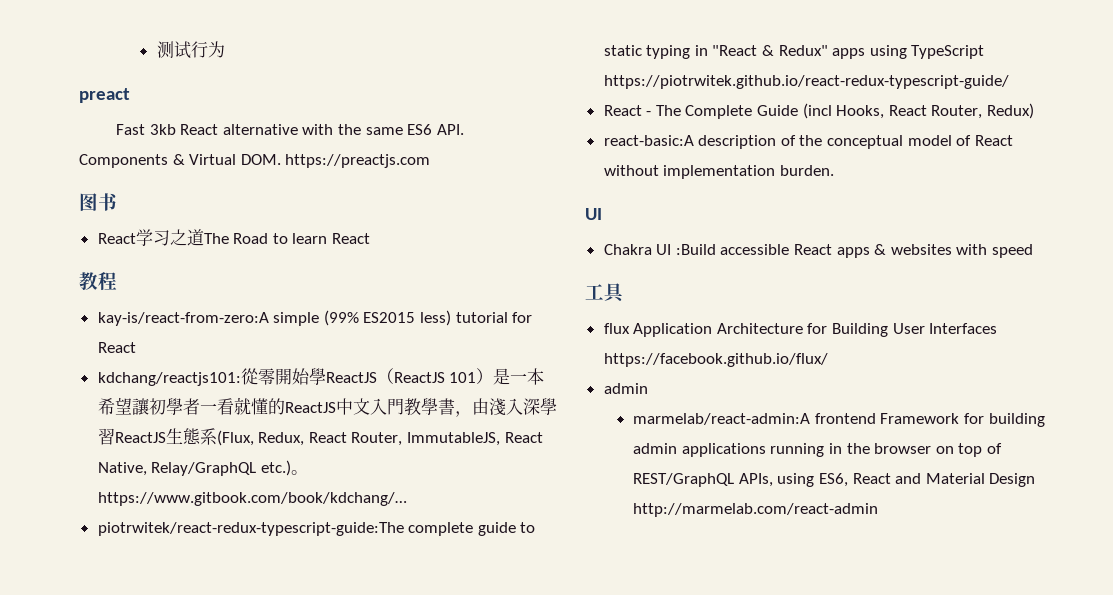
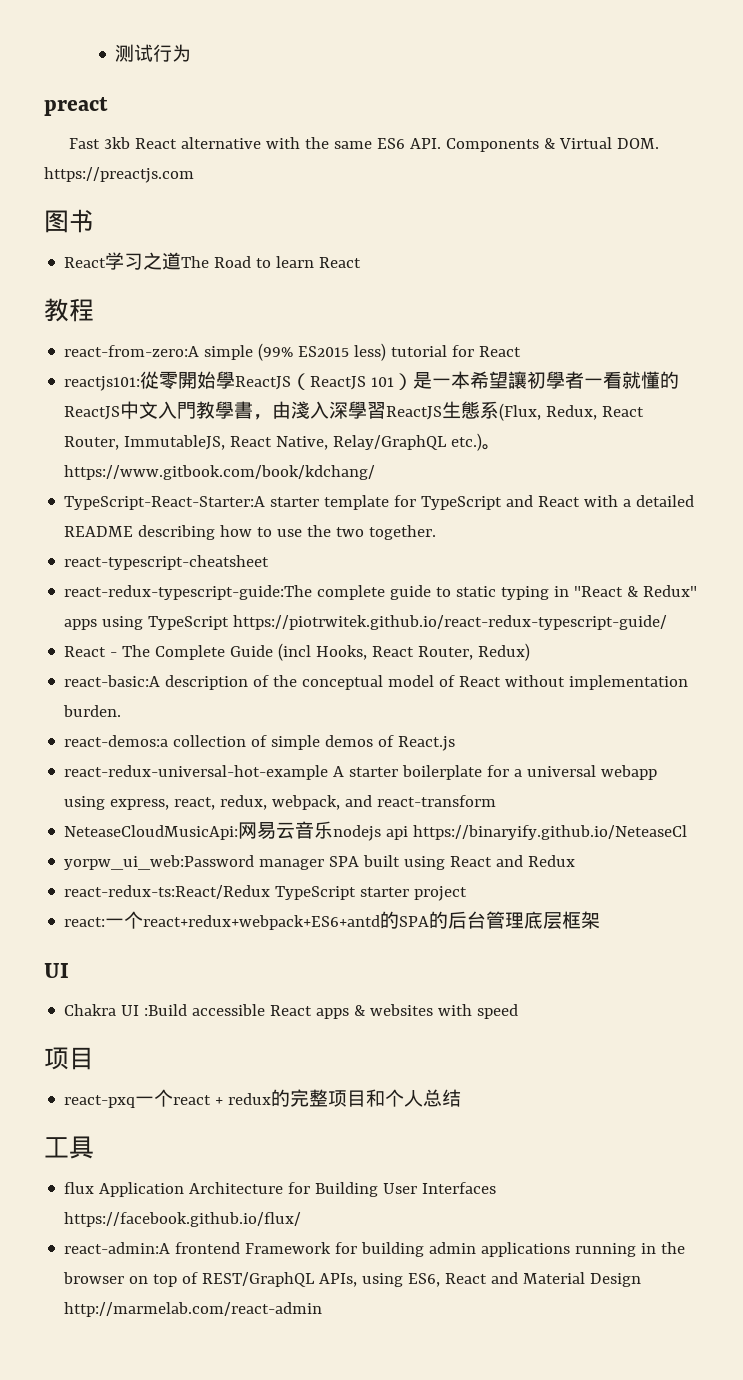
- kay-is/react-from-zero:A simple (99% ES2015 less) tutorial for React
+ react-from-zero:A simple (99% ES2015 less) tutorial for React
- kdchang/reactjs101:從零開始學ReactJS（ReactJS 101）是一本希望讓初學者一看就懂的ReactJS中文入門教學書，由淺入深學習ReactJS生態系(Flux, Redux, React Router, ImmutableJS, React Native, Relay/GraphQL etc.)。https://www.gitbook.com/book/kdchang/…
- piotrwitek/react-redux-typescript-guide:The complete guide to static typing in "React & Redux" apps using TypeScript https://piotrwitek.github.io/react-redux-typescript-guide/
+ reactjs101:從零開始學ReactJS（ReactJS 101）是一本希望讓初學者一看就懂的ReactJS中文入門教學書，由淺入深學習ReactJS生態系(Flux, Redux, React Router, ImmutableJS, React Native, Relay/GraphQL etc.)。https://www.gitbook.com/book/kdchang/
+ TypeScript-React-Starter:A starter template for TypeScript and React with a detailed README describing how to use the two together.
+ react-typescript-cheatsheet
+ react-redux-typescript-guide:The complete guide to static typing in "React & Redux" apps using TypeScript https://piotrwitek.github.io/react-redux-typescript-guide/
+ react-demos:a collection of simple demos of React.js
+ react-redux-universal-hot-example A starter boilerplate for a universal webapp using express, react, redux, webpack, and react-transform
+ NeteaseCloudMusicApi:网易云音乐nodejs api https://binaryify.github.io/NeteaseCl
+ yorpw_ui_web:Password manager SPA built using React and Redux
+ react-redux-ts:React/Redux TypeScript starter project
+ react:一个react+redux+webpack+ES6+antd的SPA的后台管理底层框架
  Chakra UI :Build accessible React apps & websites with speed
+ 项目
+ react-pxq一个react + redux的完整项目和个人总结
  flux Application Architecture for Building User Interfaces https://facebook.github.io/flux/
- admin
- marmelab/react-admin:A frontend Framework for building admin applications running in the browser on top of REST/GraphQL APIs, using ES6, React and Material Design http://marmelab.com/react-admin
+ react-admin:A frontend Framework for building admin applications running in the browser on top of REST/GraphQL APIs, using ES6, React and Material Design http://marmelab.com/react-admin

